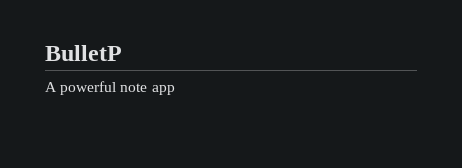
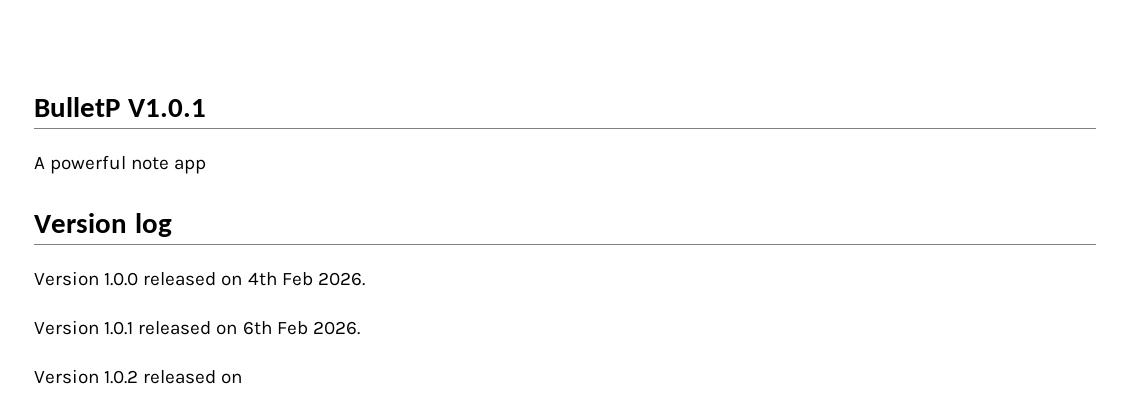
- BulletP
+ BulletP V1.0.1
+ Version log
+ Version 1.0.0 released on 4th Feb 2026.
+ Version 1.0.1 released on 6th Feb 2026.
+ Version 1.0.2 released on

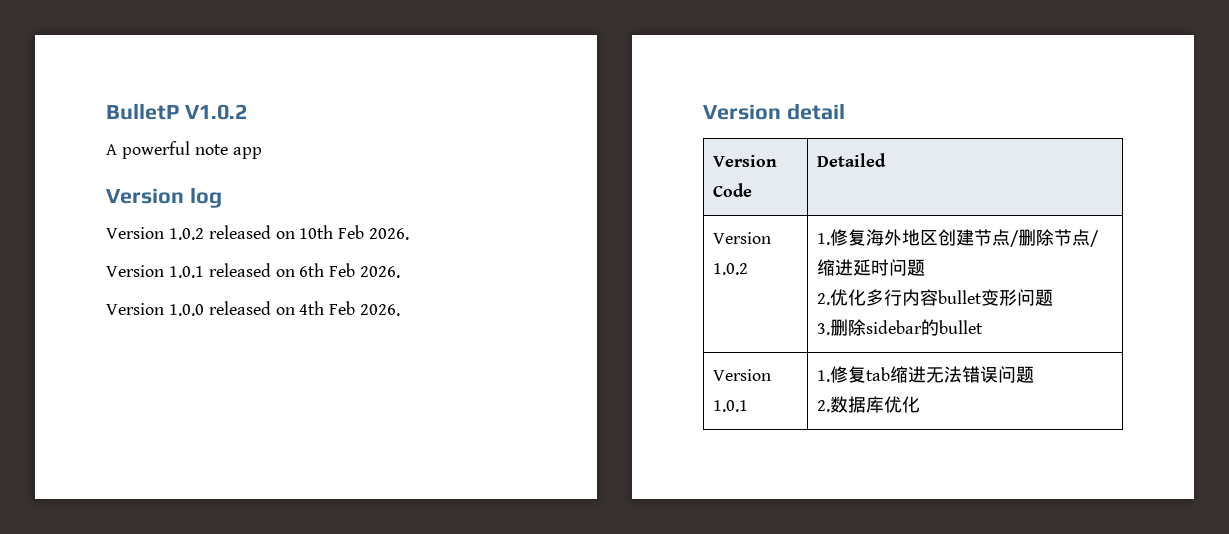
- BulletP V1.0.1
+ BulletP V1.0.2
- Version 1.0.0 released on 4th Feb 2026.
+ Version 1.0.2 released on 10th Feb 2026.
- Version 1.0.2 released on
+ Version 1.0.0 released on 4th Feb 2026.
+ Version detail
+ Version Code | Detailed
+ Version 1.0.2 | 1.修复海外地区创建节点/删除节点/缩进延时问题
+ 2.优化多行内容bullet变形问题
+ 3.删除sidebar的bullet
+ Version 1.0.1 | 1.修复tab缩进无法错误问题
+ 2.数据库优化

